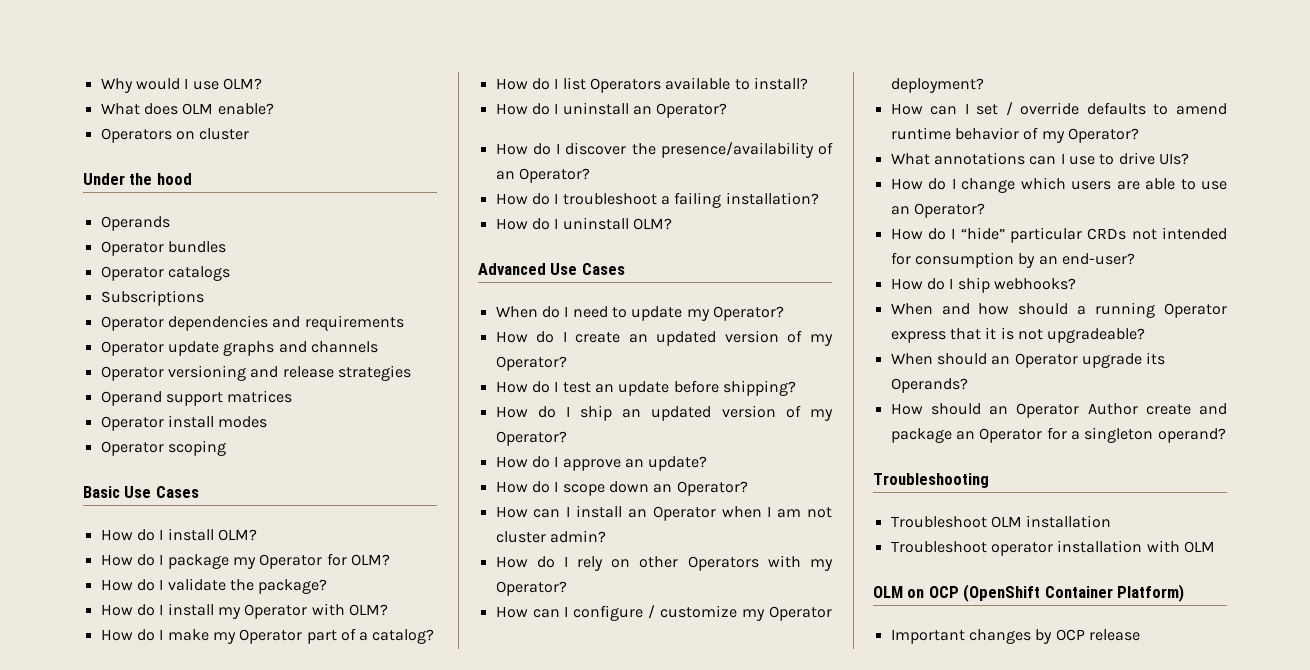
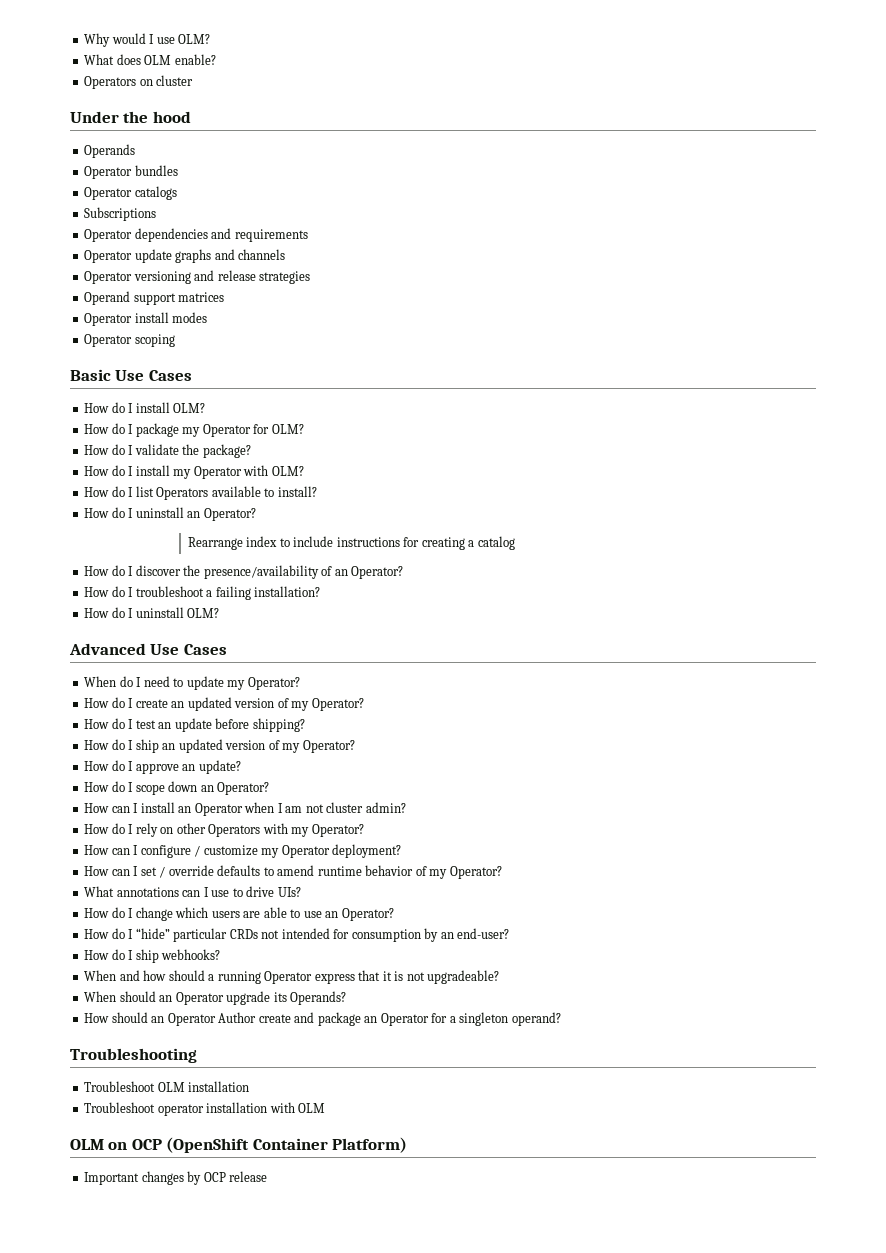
- How do I make my Operator part of a catalog?
+ Rearrange index to include instructions for creating a catalog

